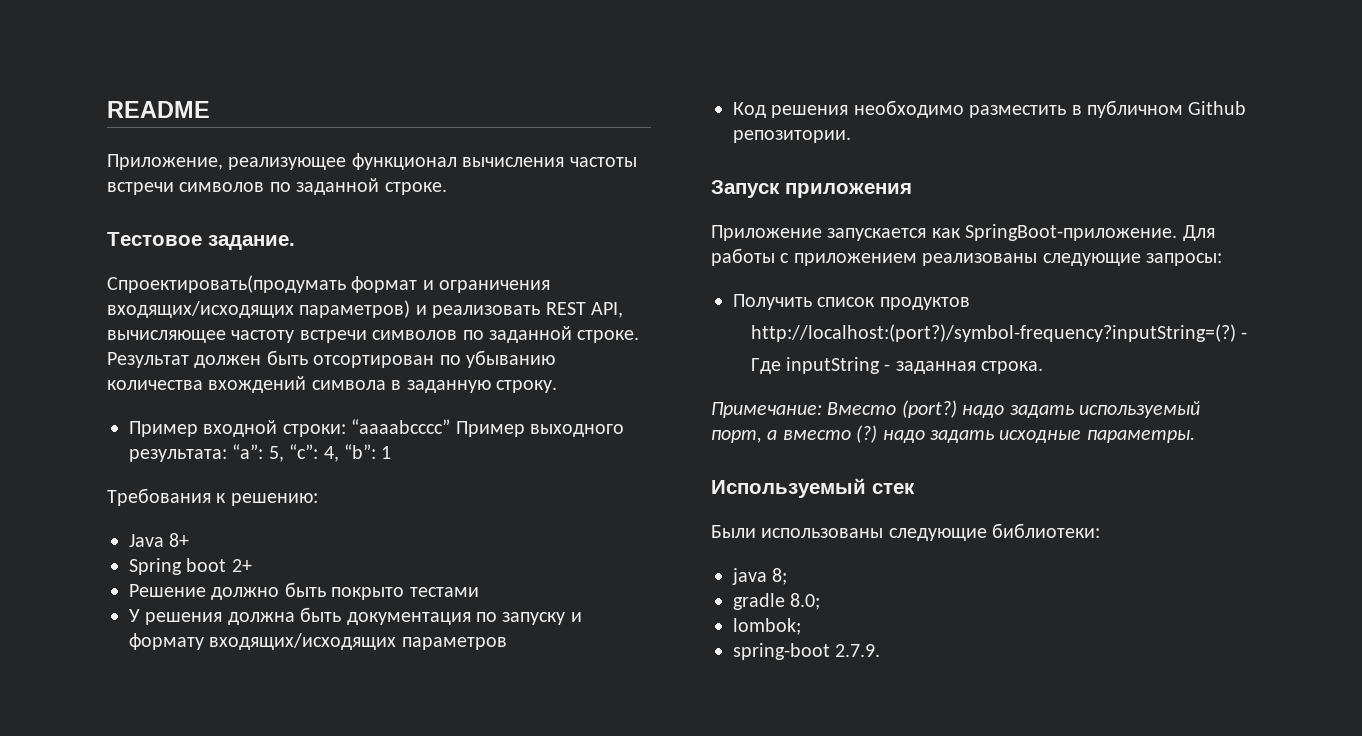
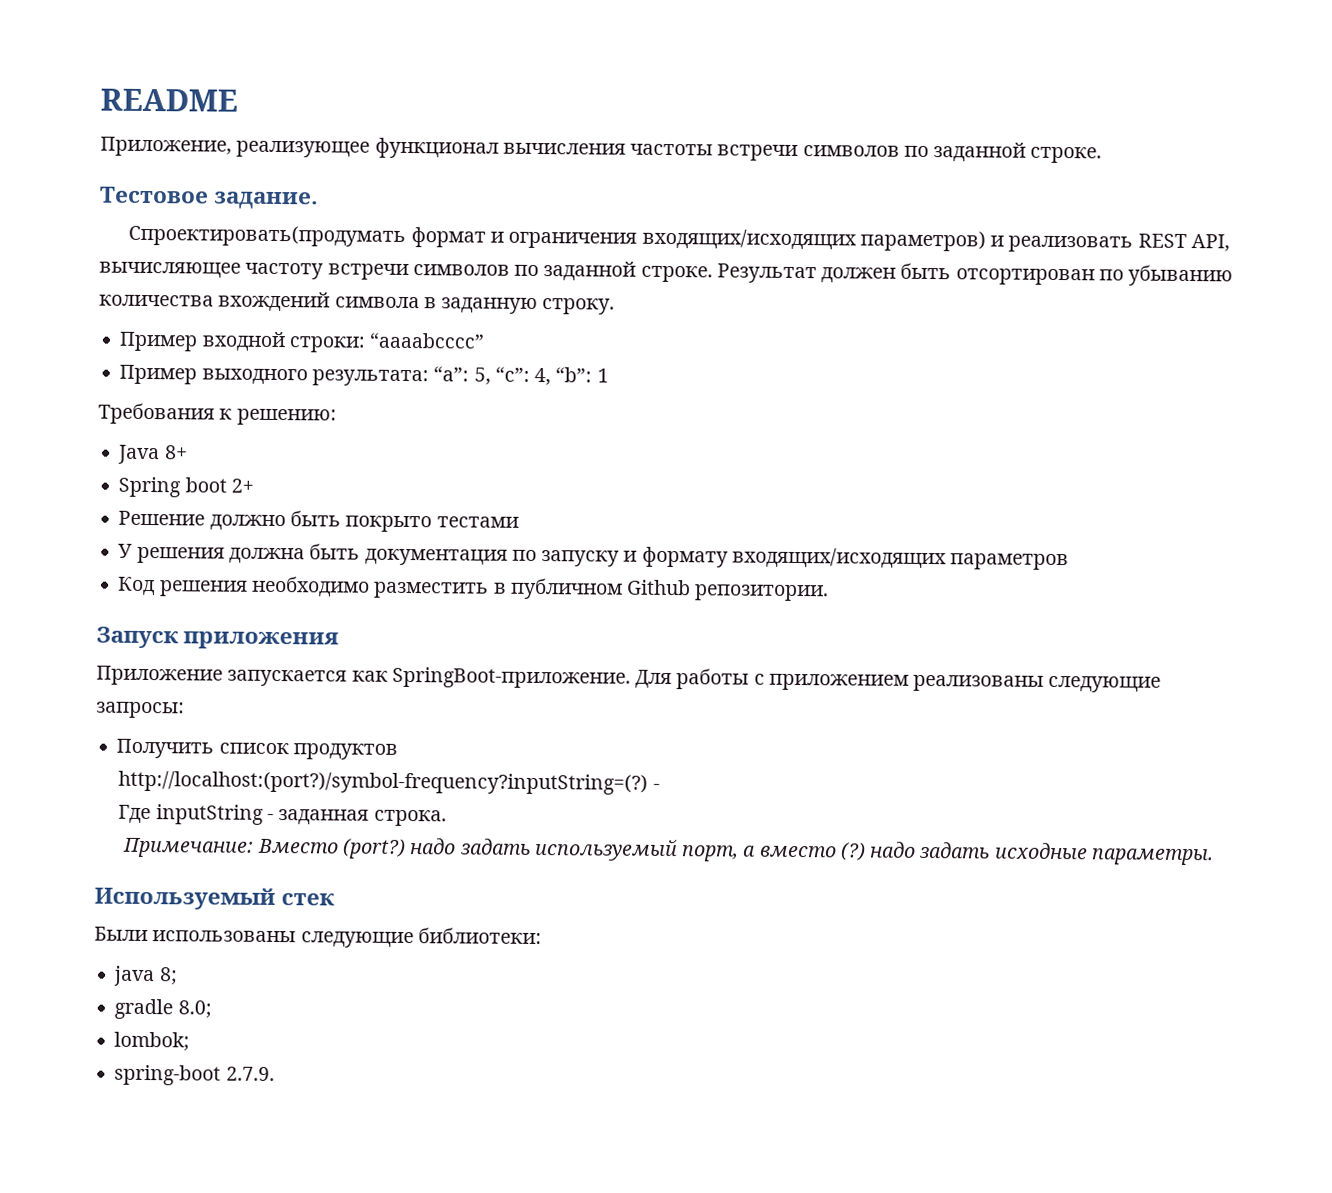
- Пример входной строки: “aaaabcccc” Пример выходного результата: “a”: 5, “c”: 4, “b”: 1
+ Пример входной строки: “aaaabcccc”
+ Пример выходного результата: “a”: 5, “c”: 4, “b”: 1

